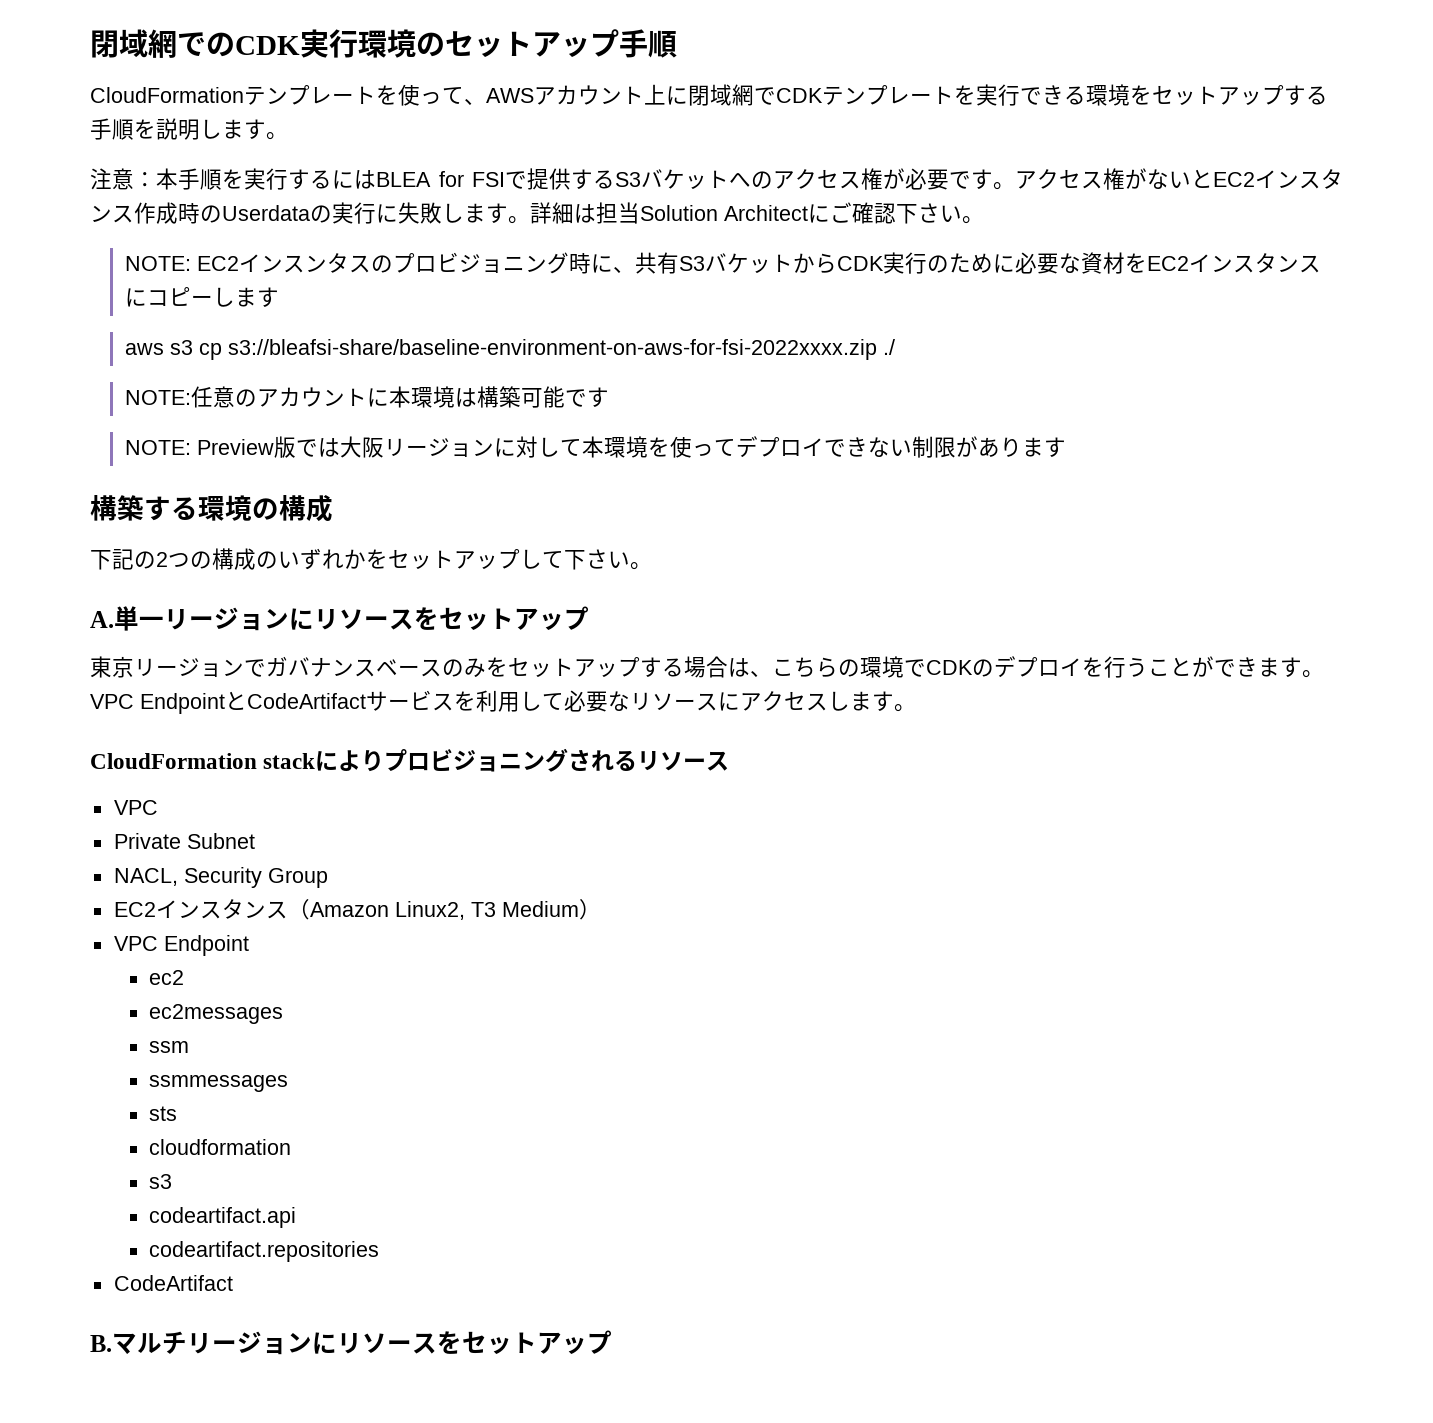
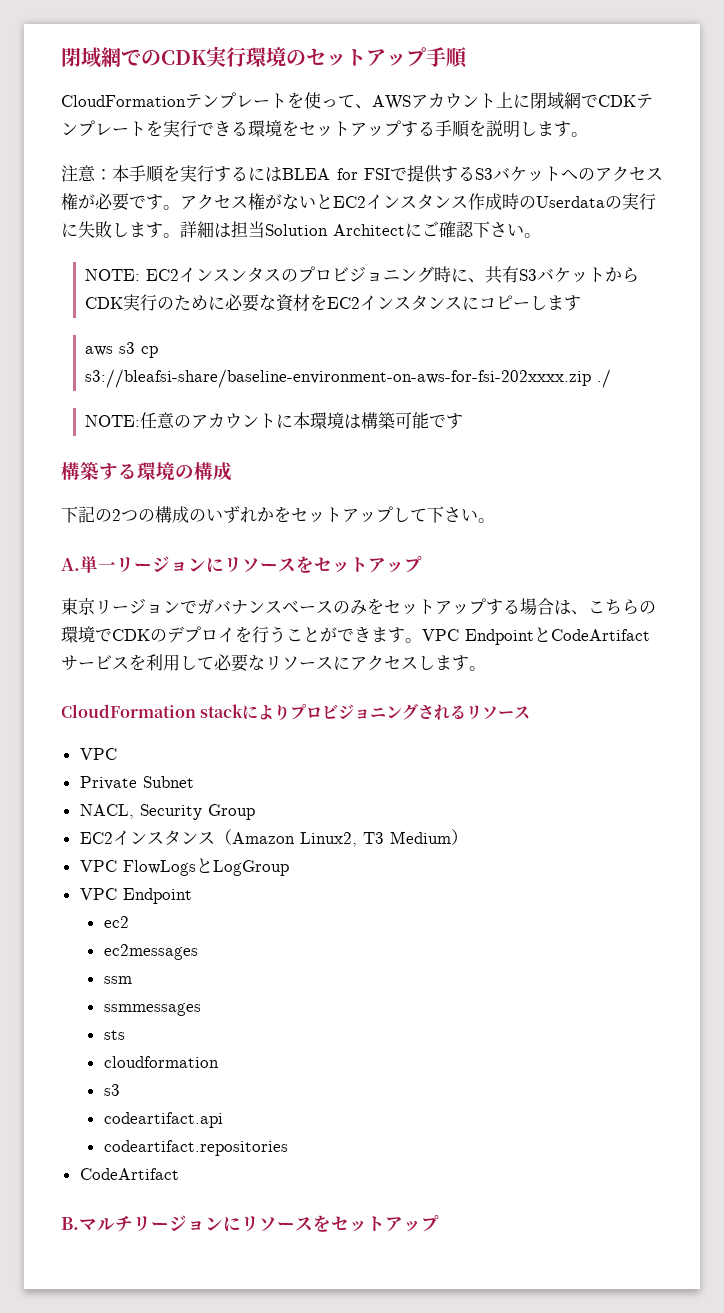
- aws s3 cp s3://bleafsi-share/baseline-environment-on-aws-for-fsi-2022xxxx.zip ./
+ aws s3 cp s3://bleafsi-share/baseline-environment-on-aws-for-fsi-202xxxx.zip ./
- NOTE: Preview版では大阪リージョンに対して本環境を使ってデプロイできない制限があります
+ VPC FlowLogsとLogGroup

